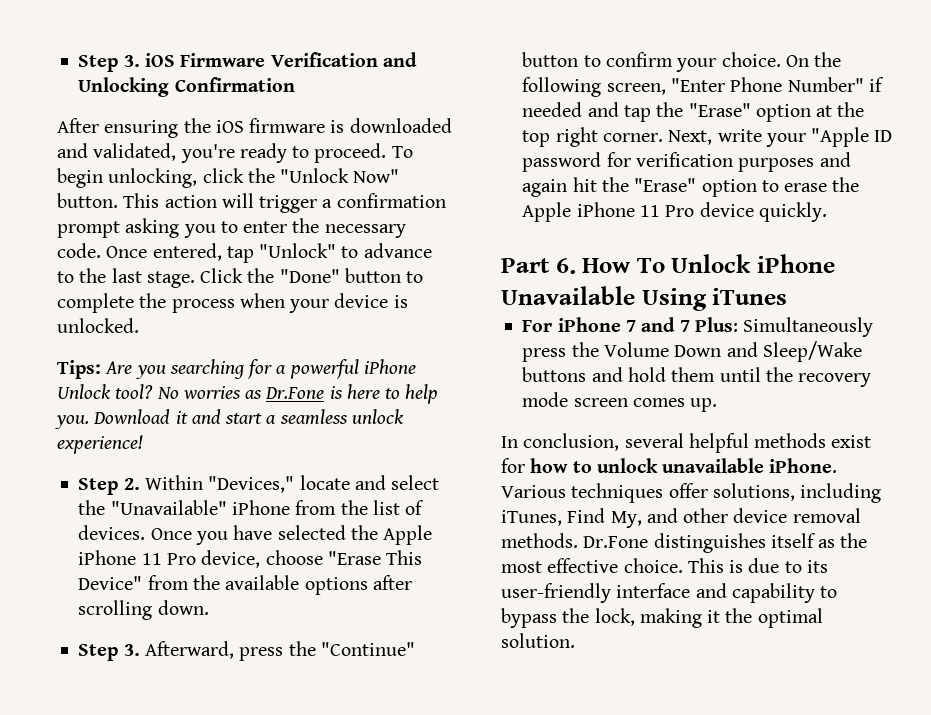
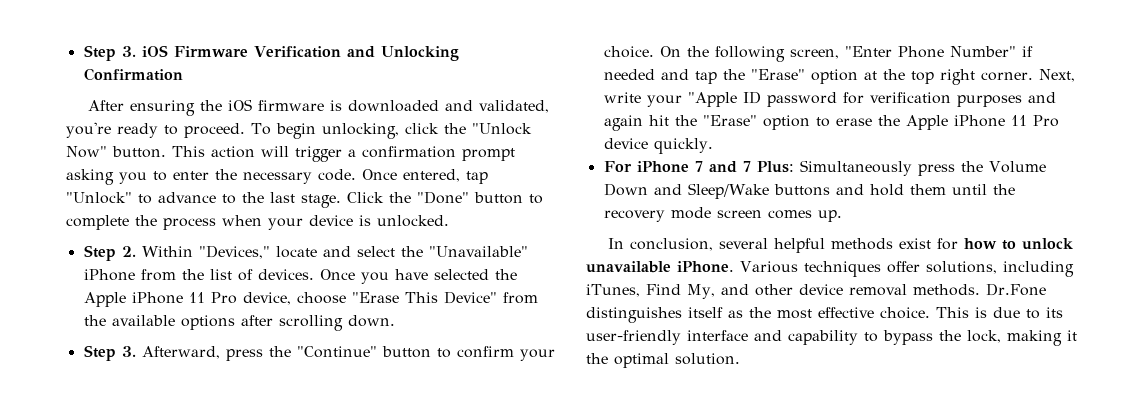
- Tips: Are you searching for a powerful iPhone Unlock tool? No worries as Dr.Fone is here to help you. Download it and start a seamless unlock experience!
- Part 6. How To Unlock iPhone Unavailable Using iTunes

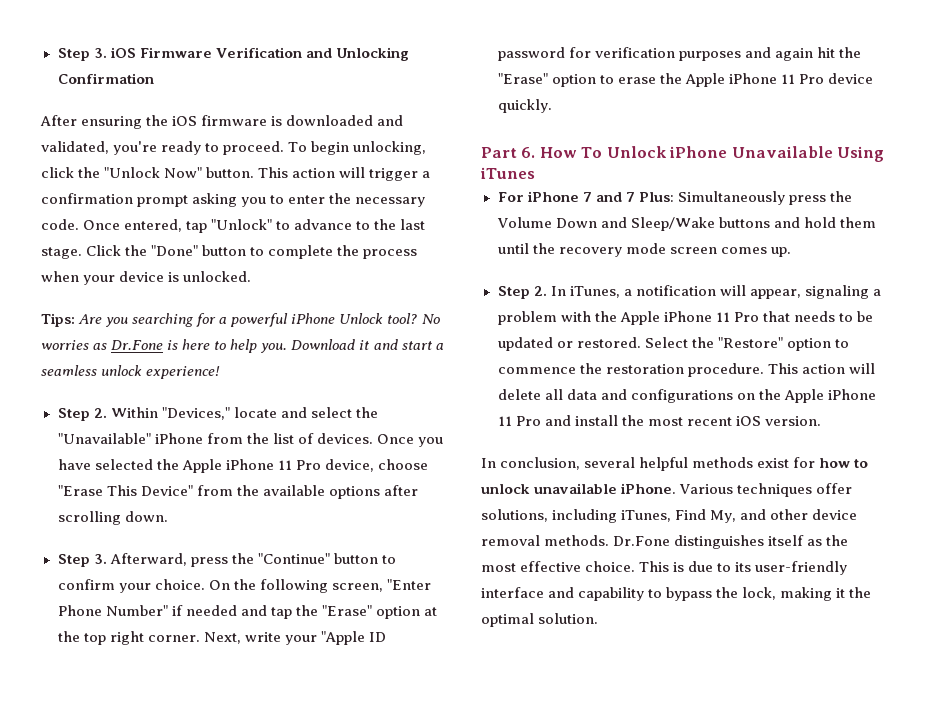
+ Tips: Are you searching for a powerful iPhone Unlock tool? No worries as Dr.Fone is here to help you. Download it and start a seamless unlock experience!
+ Part 6. How To Unlock iPhone Unavailable Using iTunes
+ Step 2. In iTunes, a notification will appear, signaling a problem with the Apple iPhone 11 Pro that needs to be updated or restored. Select the "Restore" option to commence the restoration procedure. This action will delete all data and configurations on the Apple iPhone 11 Pro and install the most recent iOS version.

